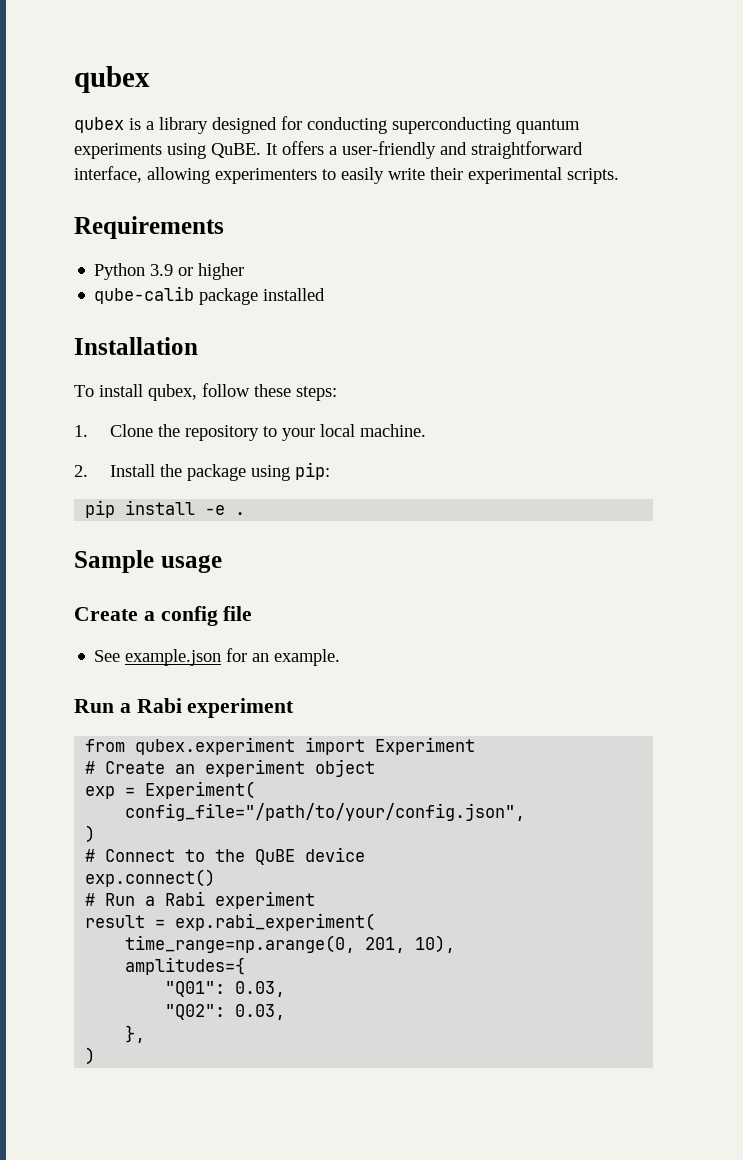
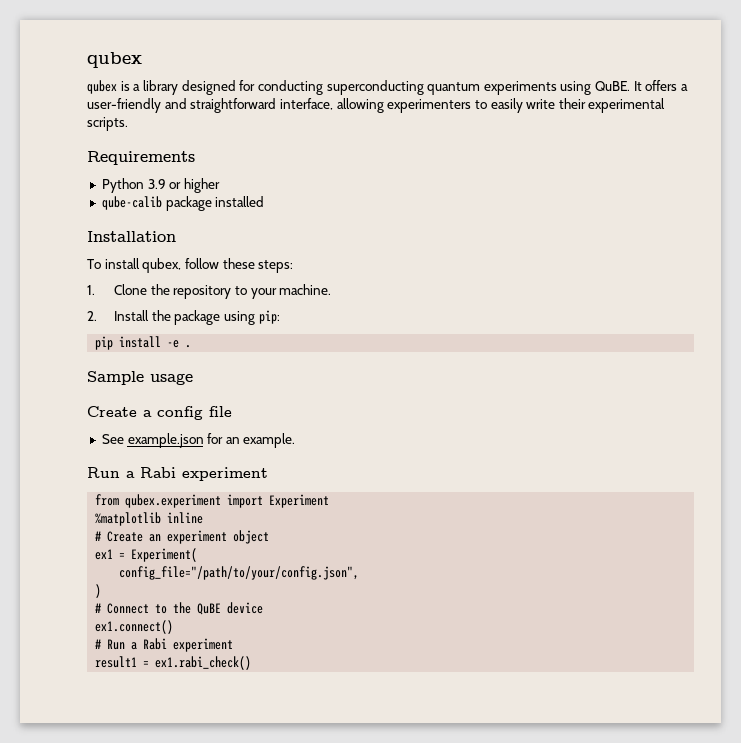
- 1. Clone the repository to your local machine.
+ 1. Clone the repository to your machine.
+ %matplotlib inline
- exp = Experiment(
+ ex1 = Experiment(
- exp.connect()
+ ex1.connect()
- result = exp.rabi_experiment(
- time_range=np.arange(0, 201, 10),
- amplitudes={
- "Q01": 0.03,
- "Q02": 0.03,
- },
- )
+ result1 = ex1.rabi_check()

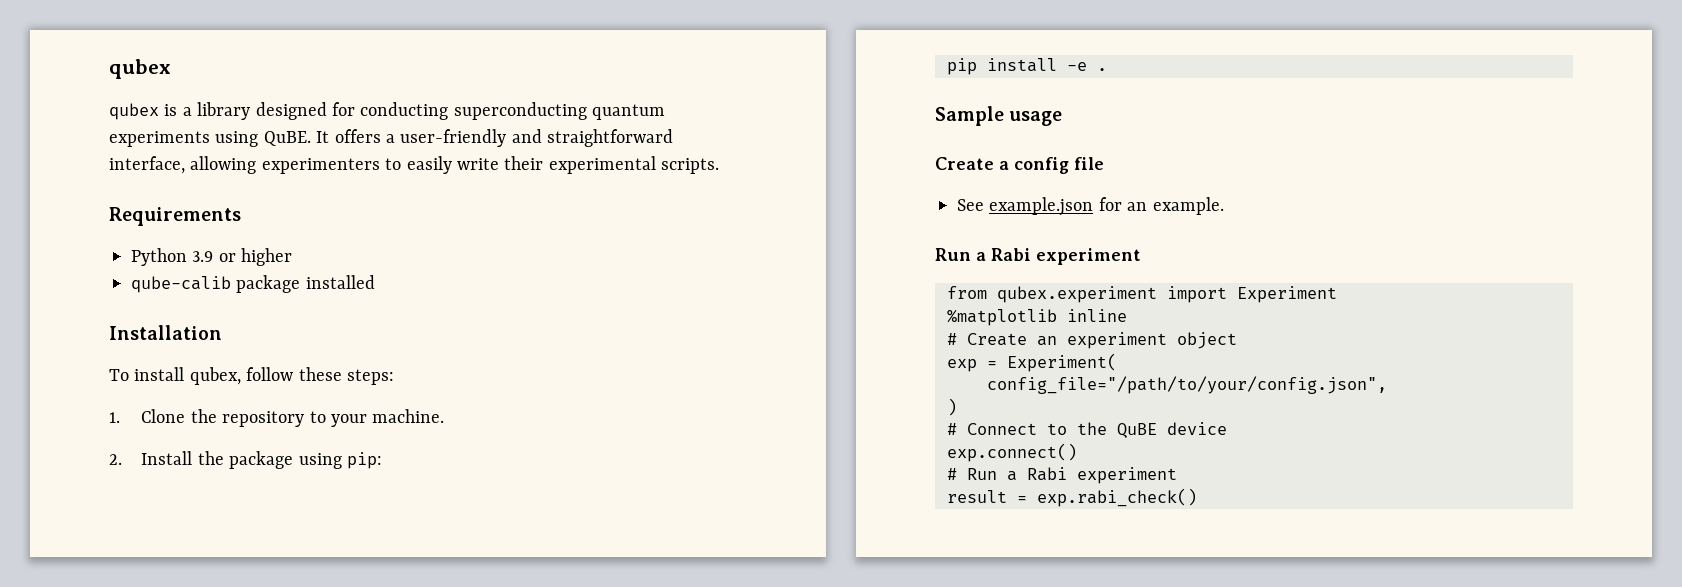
- ex1 = Experiment(
+ exp = Experiment(
- ex1.connect()
+ exp.connect()
- result1 = ex1.rabi_check()
+ result = exp.rabi_check()

